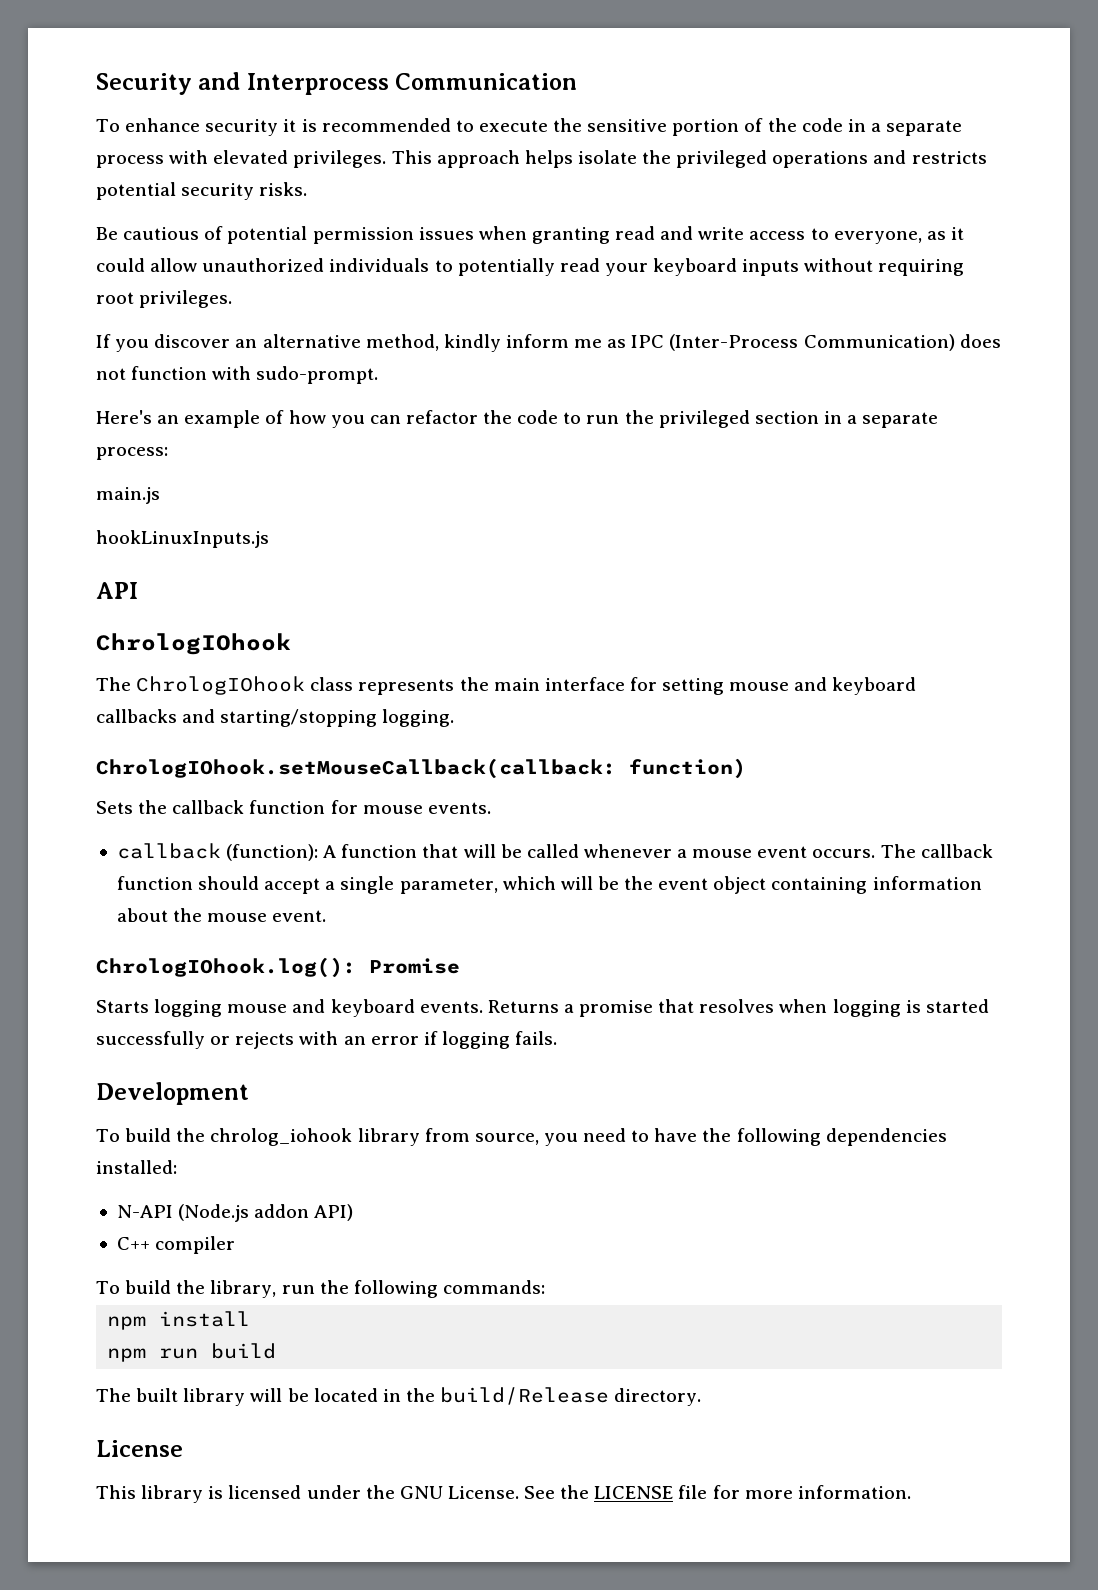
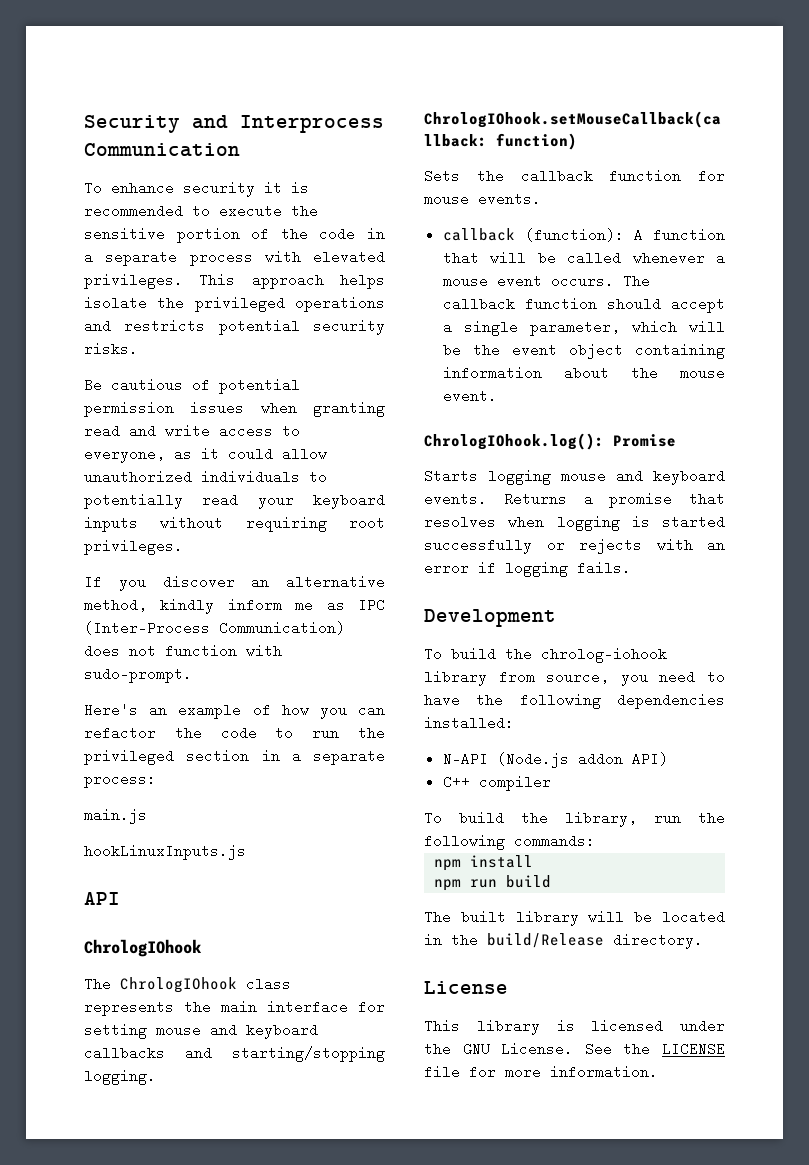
- To build the chrolog_iohook library from source, you need to have the following dependencies installed:
+ To build the chrolog-iohook library from source, you need to have the following dependencies installed:

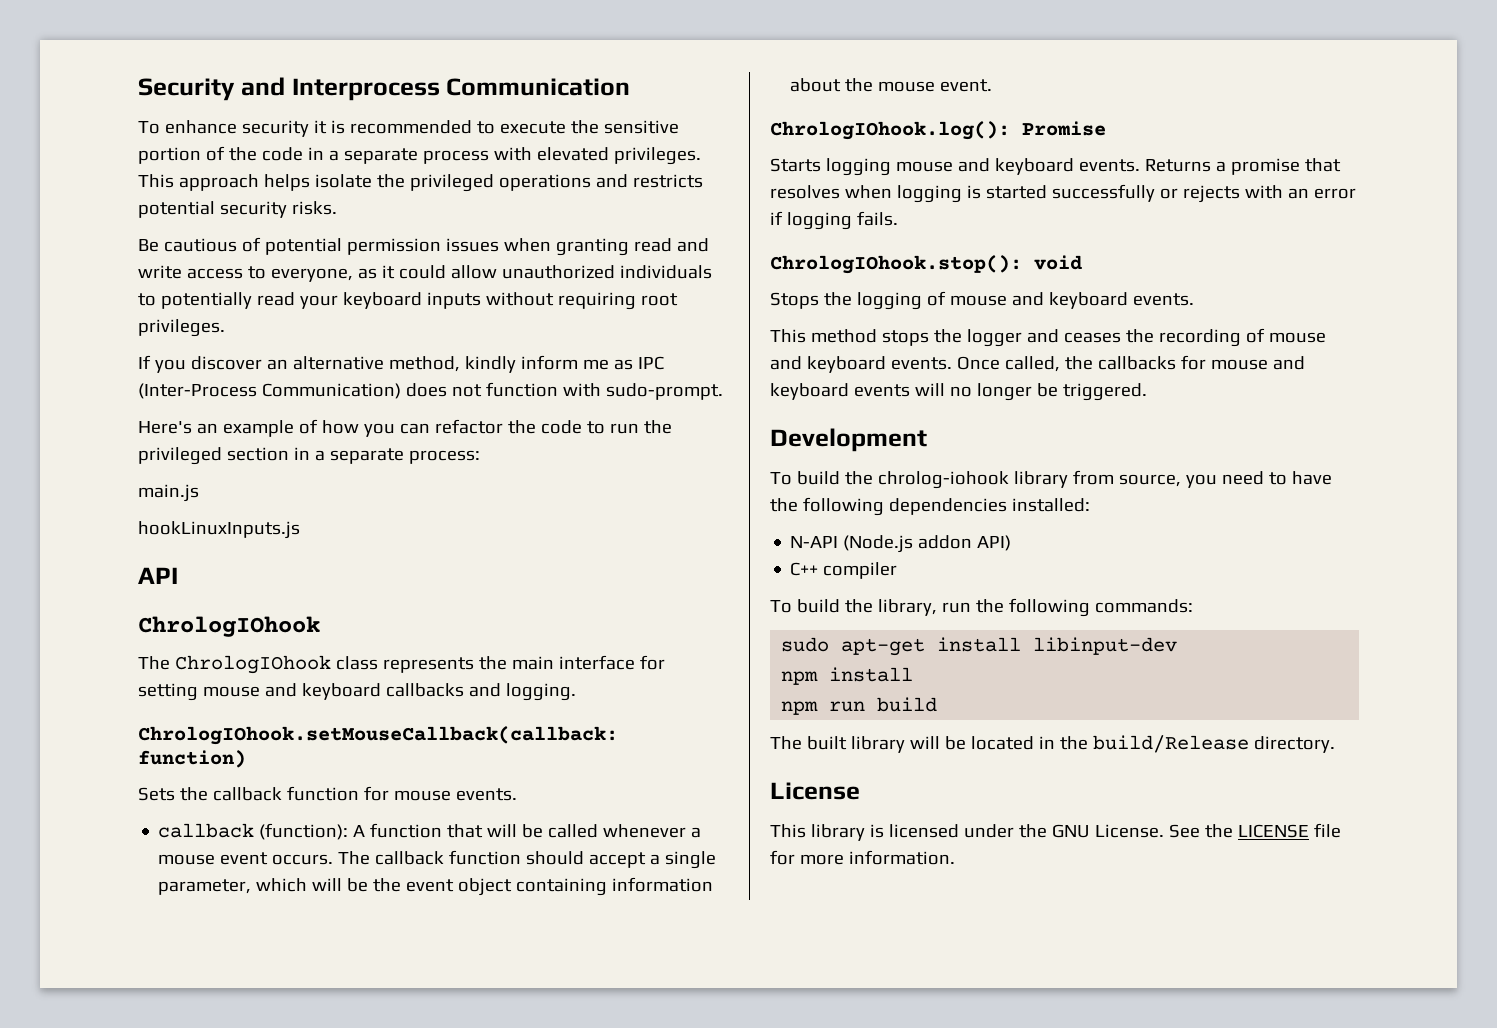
- The ChrologIOhook class represents the main interface for setting mouse and keyboard callbacks and starting/stopping logging.
+ The ChrologIOhook class represents the main interface for setting mouse and keyboard callbacks and logging.
+ ChrologIOhook.stop(): void
+ Stops the logging of mouse and keyboard events.
+ This method stops the logger and ceases the recording of mouse and keyboard events. Once called, the callbacks for mouse and keyboard events will no longer be triggered.
+ sudo apt-get install libinput-dev

